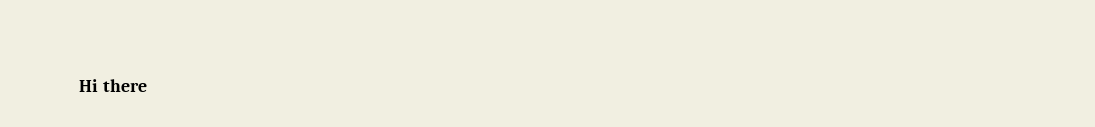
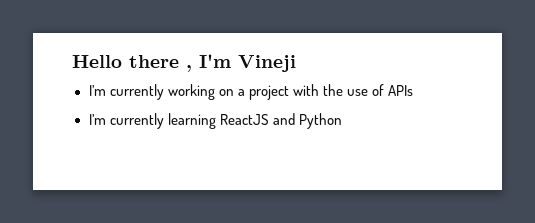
- Hi there
+ Hello there , I'm Vineji
+ I’m currently working on a project with the use of APIs
+ I’m currently learning ReactJS and Python

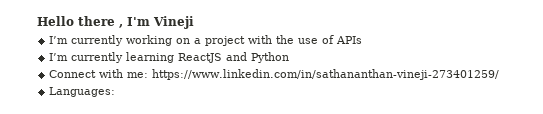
+ Connect with me: https://www.linkedin.com/in/sathananthan-vineji-273401259/
+ Languages:

